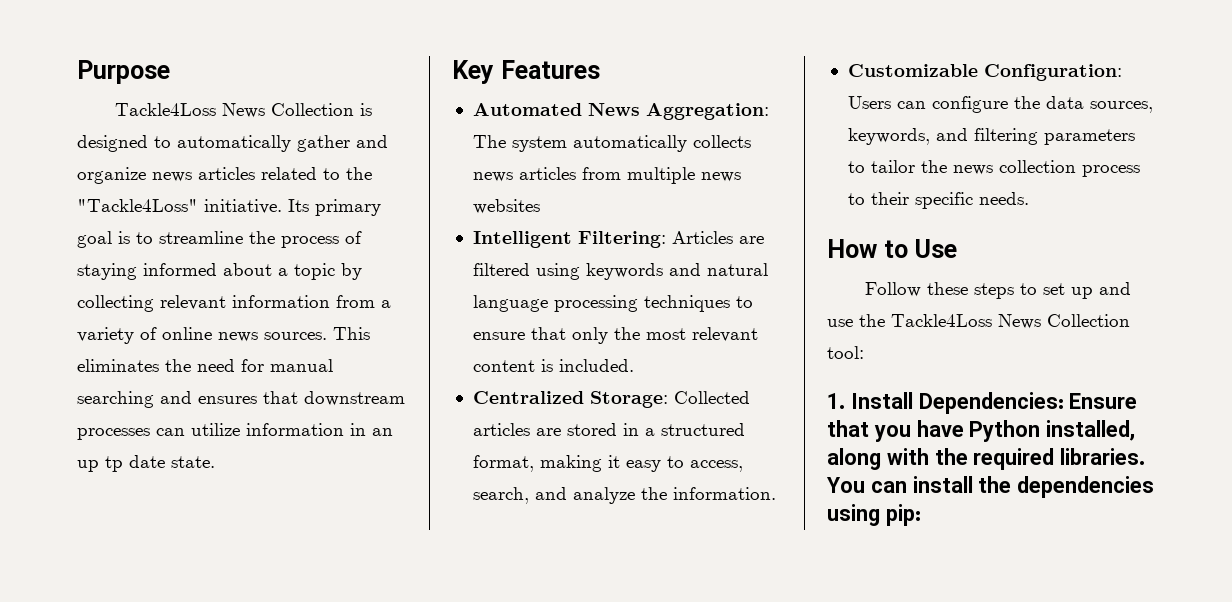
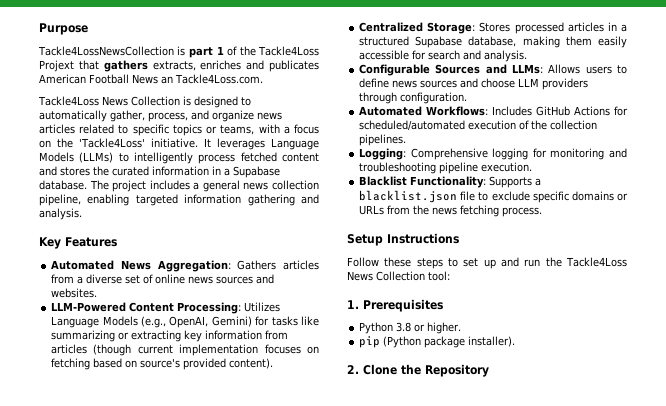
+ Tackle4LossNewsCollection is part 1 of the Tackle4Loss Projext that gathers extracts, enriches and publicates American Football News an Tackle4Loss.com.
- Tackle4Loss News Collection is designed to automatically gather and organize news articles related to the "Tackle4Loss" initiative. Its primary goal is to streamline the process of staying informed about a topic by collecting relevant information from a variety of online news sources. This eliminates the need for manual searching and ensures that downstream processes can utilize information in an up tp date state.
+ Tackle4Loss News Collection is designed to automatically gather, process, and organize news articles related to specific topics or teams, with a focus on the 'Tackle4Loss' initiative. It leverages Language Models (LLMs) to intelligently process fetched content and stores the curated information in a Supabase database. The project includes a general news collection pipeline, enabling targeted information gathering and analysis.
- Automated News Aggregation: The system automatically collects news articles from multiple news websites
- Intelligent Filtering: Articles are filtered using keywords and natural language processing techniques to ensure that only the most relevant content is included.
- Centralized Storage: Collected articles are stored in a structured format, making it easy to access, search, and analyze the information.
- Customizable Configuration: Users can configure the data sources, keywords, and filtering parameters to tailor the news collection process to their specific needs.
- How to Use
+ Automated News Aggregation: Gathers articles from a diverse set of online news sources and websites.
+ LLM-Powered Content Processing: Utilizes Language Models (e.g., OpenAI, Gemini) for tasks like summarizing or extracting key information from articles (though current implementation focuses on fetching based on source's provided content).
+ Centralized Storage: Stores processed articles in a structured Supabase database, making them easily accessible for search and analysis.
+ Configurable Sources and LLMs: Allows users to define news sources and choose LLM providers through configuration.
+ Automated Workflows: Includes GitHub Actions for scheduled/automated execution of the collection pipelines.
+ Logging: Comprehensive logging for monitoring and troubleshooting pipeline execution.
+ Blacklist Functionality: Supports a blacklist.json file to exclude specific domains or URLs from the news fetching process.
+ Setup Instructions
- Follow these steps to set up and use the Tackle4Loss News Collection tool:
+ Follow these steps to set up and run the Tackle4Loss News Collection tool:
- 1. Install Dependencies: Ensure that you have Python installed, along with the required libraries. You can install the dependencies using pip:
+ 1. Prerequisites
+ Python 3.8 or higher.
+ pip (Python package installer).
+ 2. Clone the Repository

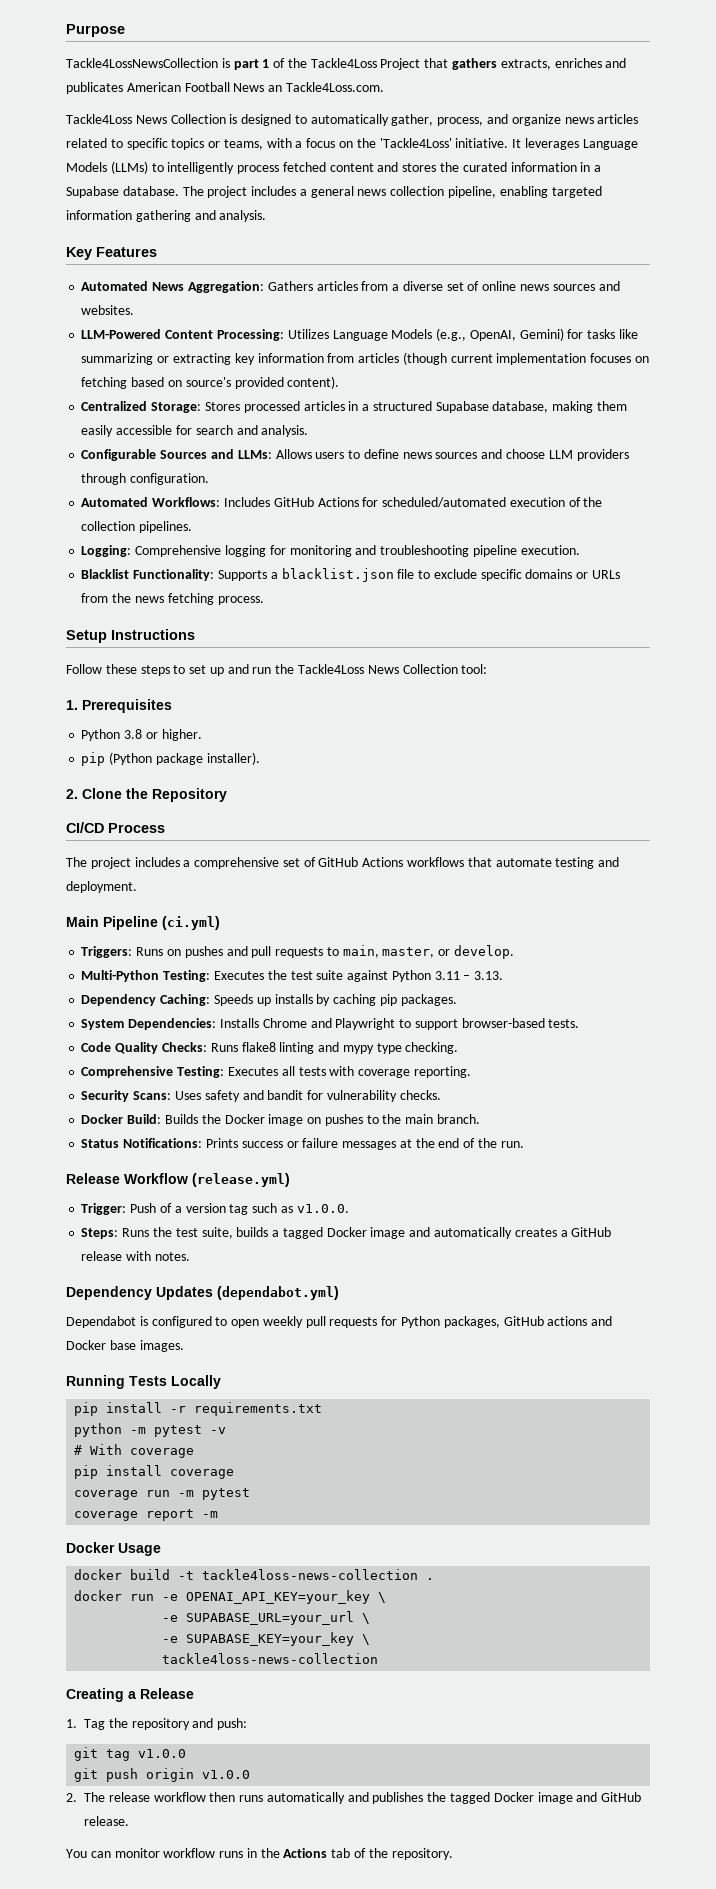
- Tackle4LossNewsCollection is part 1 of the Tackle4Loss Projext that gathers extracts, enriches and publicates American Football News an Tackle4Loss.com.
+ Tackle4LossNewsCollection is part 1 of the Tackle4Loss Project that gathers extracts, enriches and publicates American Football News an Tackle4Loss.com.
+ CI/CD Process
+ The project includes a comprehensive set of GitHub Actions workflows that automate testing and deployment.
+ Main Pipeline (ci.yml)
+ Triggers: Runs on pushes and pull requests to main, master, or develop.
+ Multi-Python Testing: Executes the test suite against Python 3.11 – 3.13.
+ Dependency Caching: Speeds up installs by caching pip packages.
+ System Dependencies: Installs Chrome and Playwright to support browser-based tests.
+ Code Quality Checks: Runs flake8 linting and mypy type checking.
+ Comprehensive Testing: Executes all tests with coverage reporting.
+ Security Scans: Uses safety and bandit for vulnerability checks.
+ Docker Build: Builds the Docker image on pushes to the main branch.
+ Status Notifications: Prints success or failure messages at the end of the run.
+ Release Workflow (release.yml)
+ Trigger: Push of a version tag such as v1.0.0.
+ Steps: Runs the test suite, builds a tagged Docker image and automatically creates a GitHub release with notes.
+ Dependency Updates (dependabot.yml)
+ Dependabot is configured to open weekly pull requests for Python packages, GitHub actions and Docker base images.
+ Running Tests Locally
+ pip install -r requirements.txt
+ python -m pytest -v
+ # With coverage
+ pip install coverage
+ coverage run -m pytest
+ coverage report -m
+ Docker Usage
+ docker build -t tackle4loss-news-collection .
+ docker run -e OPENAI_API_KEY=your_key \
+ -e SUPABASE_URL=your_url \
+ -e SUPABASE_KEY=your_key \
+ tackle4loss-news-collection
+ Creating a Release
+ 1. Tag the repository and push:
+ git tag v1.0.0
+ git push origin v1.0.0
+ 2. The release workflow then runs automatically and publishes the tagged Docker image and GitHub release.
+ You can monitor workflow runs in the Actions tab of the repository.

